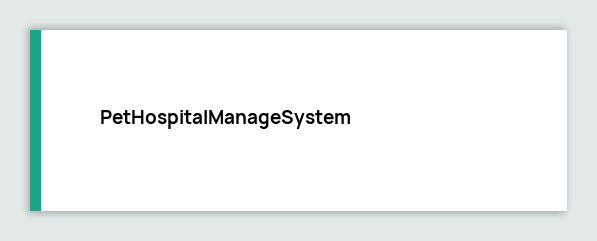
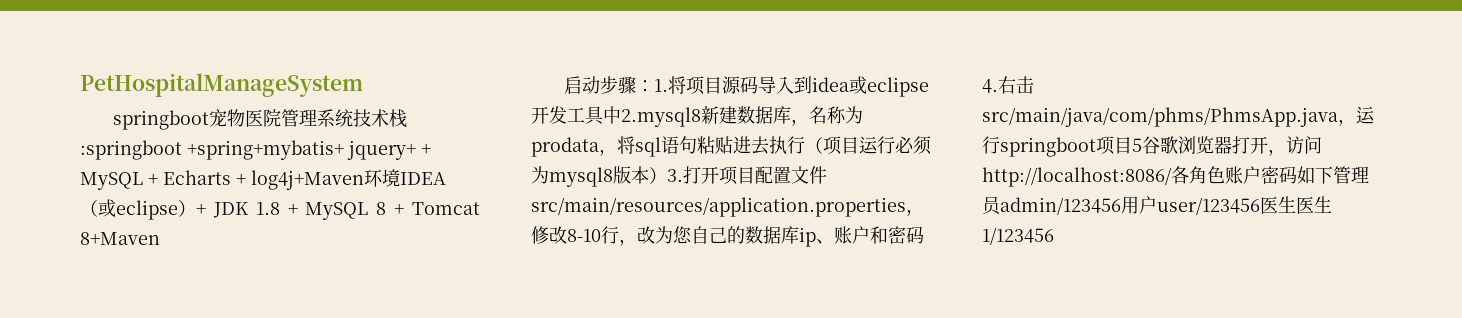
+ springboot宠物医院管理系统技术栈:springboot +spring+mybatis+ jquery+ + MySQL + Echarts + log4j+Maven环境IDEA（或eclipse）+ JDK 1.8 + MySQL 8 + Tomcat 8+Maven
+ 启动步骤：1.将项目源码导入到idea或eclipse开发工具中2.mysql8新建数据库，名称为prodata，将sql语句粘贴进去执行（项目运行必须为mysql8版本）3.打开项目配置文件src/main/resources/application.properties，修改8-10行，改为您自己的数据库ip、账户和密码4.右击src/main/java/com/phms/PhmsApp.java，运行springboot项目5谷歌浏览器打开，访问http://localhost:8086/各角色账户密码如下管理员admin/123456用户user/123456医生医生1/123456

